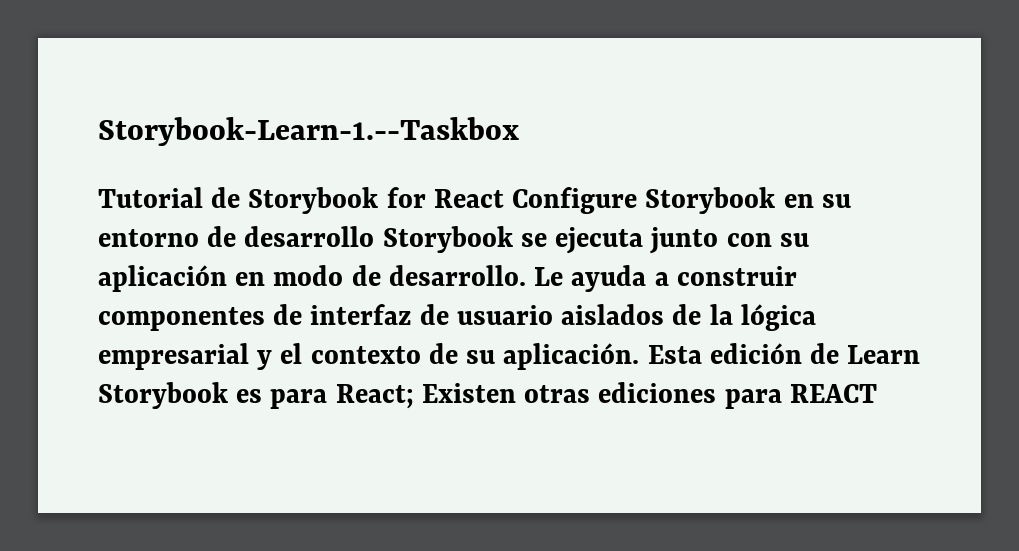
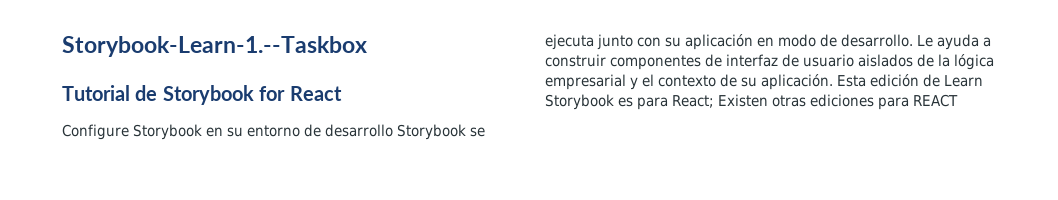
- Tutorial de Storybook for React Configure Storybook en su entorno de desarrollo Storybook se ejecuta junto con su aplicación en modo de desarrollo.
+ Tutorial de Storybook for React
+ Configure Storybook en su entorno de desarrollo Storybook se ejecuta junto con su aplicación en modo de desarrollo.

